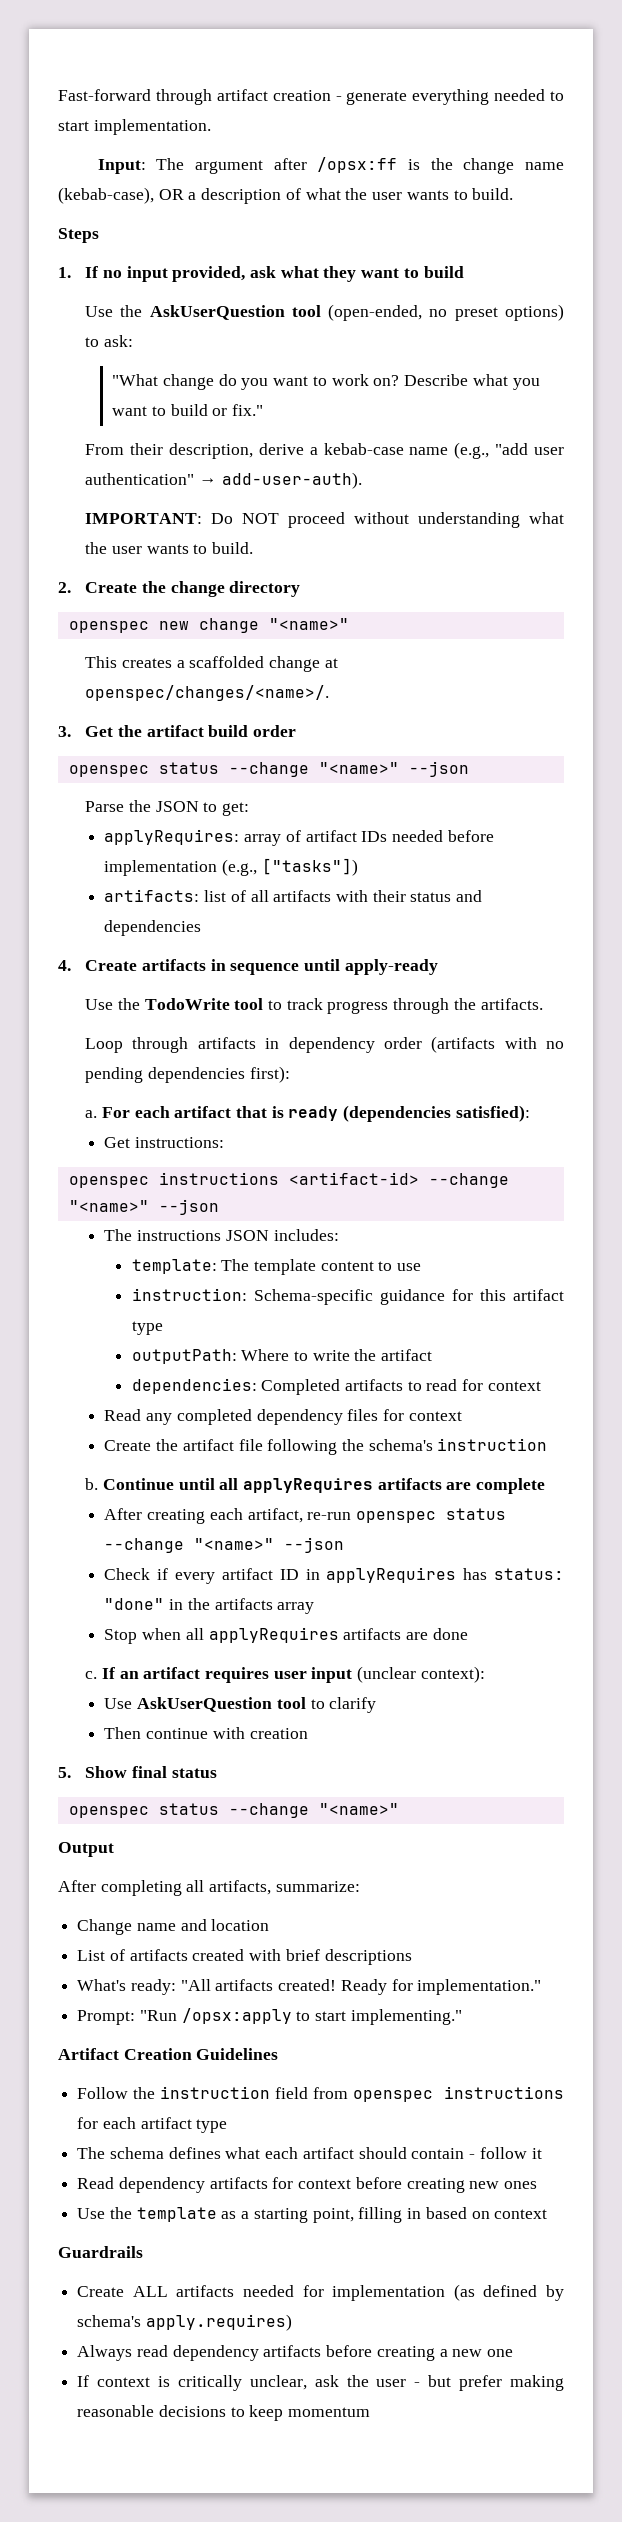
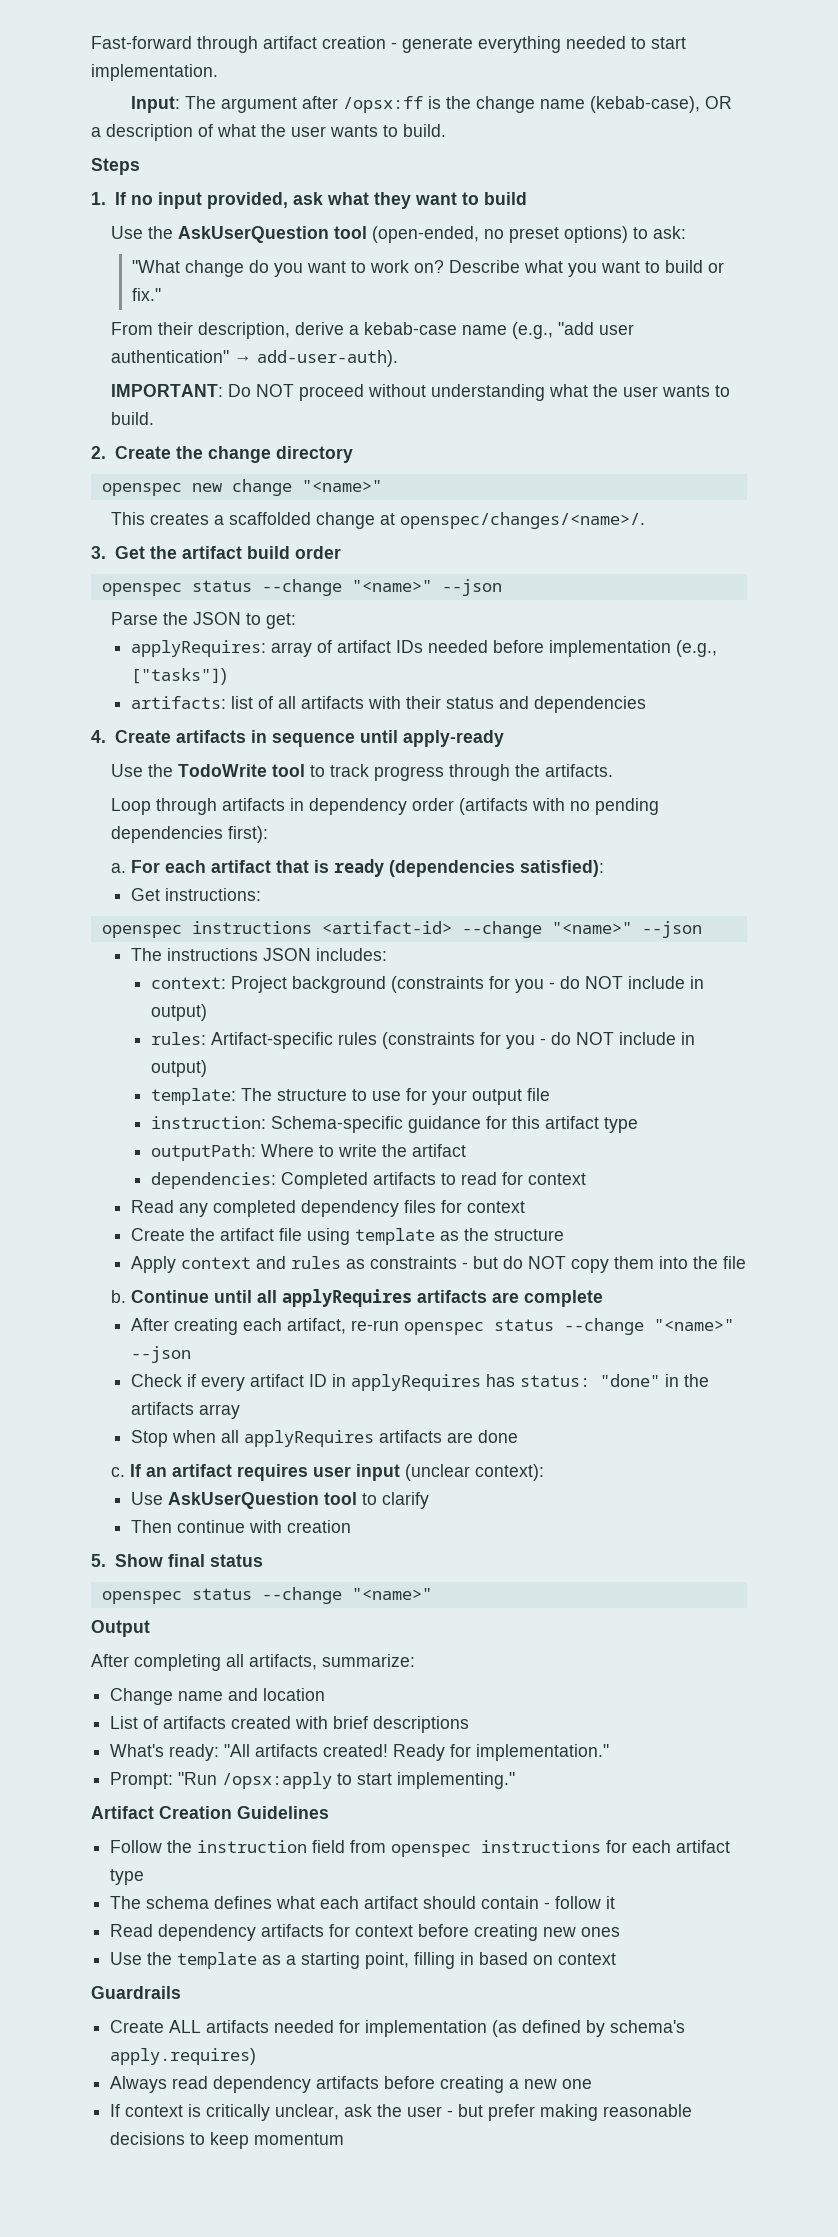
+ context: Project background (constraints for you - do NOT include in output)
+ rules: Artifact-specific rules (constraints for you - do NOT include in output)
- template: The template content to use
+ template: The structure to use for your output file
- Create the artifact file following the schema's instruction
+ Create the artifact file using template as the structure
+ Apply context and rules as constraints - but do NOT copy them into the file

